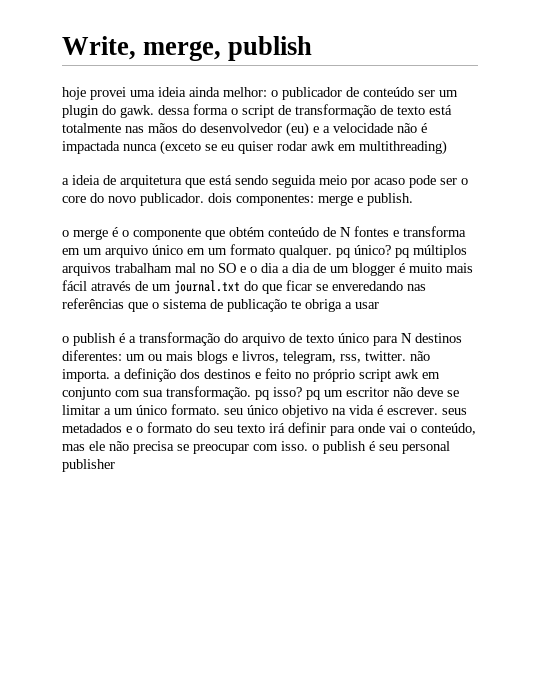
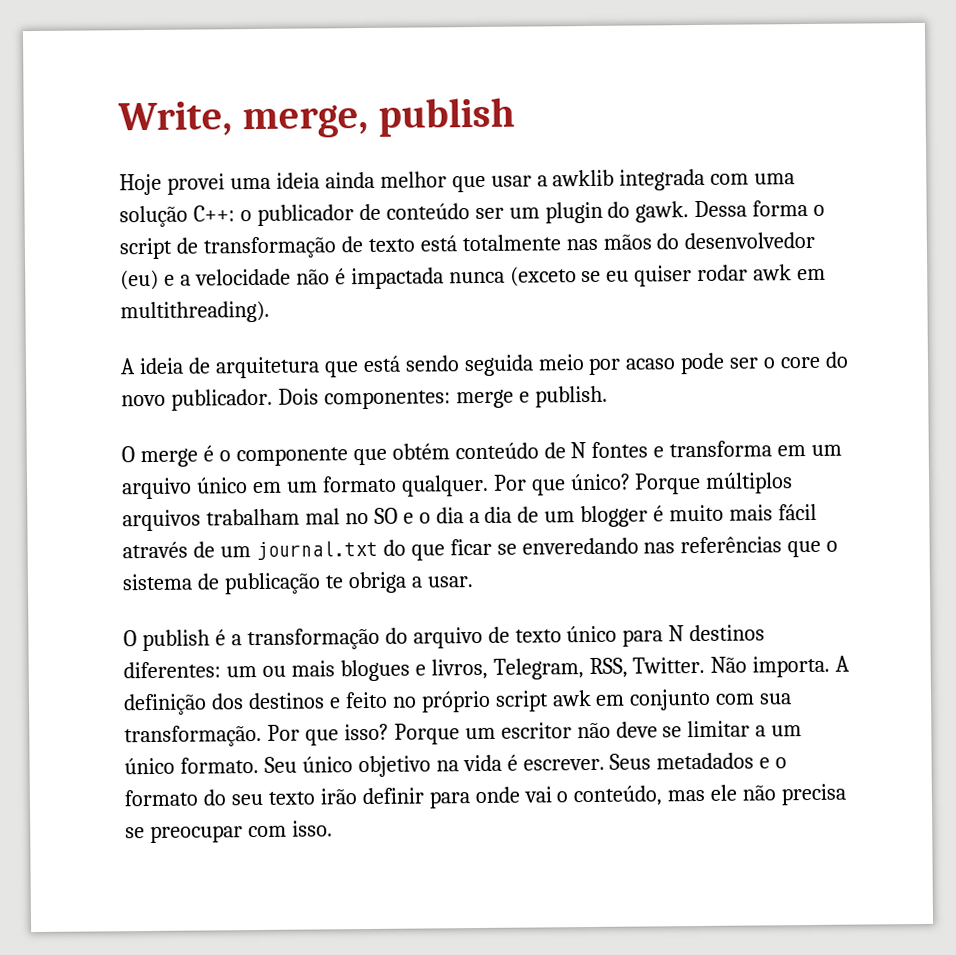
- hoje provei uma ideia ainda melhor:
+ Hoje provei uma ideia ainda melhor que usar a awklib integrada com uma solução C++:
- o publicador de conteúdo ser um plugin do gawk. dessa forma o script de transformação de texto está totalmente nas mãos do desenvolvedor (eu) e a velocidade não é impactada nunca (exceto se eu quiser rodar awk em multithreading)
- a ideia de arquitetura que está sendo seguida meio por acaso pode ser o core do novo publicador. dois componentes:
+ o publicador de conteúdo ser um plugin do gawk. Dessa forma o script de transformação de texto está totalmente nas mãos do desenvolvedor (eu) e a velocidade não é impactada nunca (exceto se eu quiser rodar awk em multithreading).
+ A ideia de arquitetura que está sendo seguida meio por acaso pode ser o core do novo publicador. Dois componentes:
- o merge é o componente que obtém conteúdo de N fontes e transforma em um arquivo único em um formato qualquer. pq único? pq múltiplos arquivos trabalham mal no SO e o dia a dia de um blogger é muito mais fácil através de um journal.txt do que ficar se enveredando nas referências que o sistema de publicação te obriga a usar
- o publish é a transformação do arquivo de texto único para N destinos diferentes:
+ O merge é o componente que obtém conteúdo de N fontes e transforma em um arquivo único em um formato qualquer. Por que único? Porque múltiplos arquivos trabalham mal no SO e o dia a dia de um blogger é muito mais fácil através de um journal.txt do que ficar se enveredando nas referências que o sistema de publicação te obriga a usar.
+ O publish é a transformação do arquivo de texto único para N destinos diferentes:
- um ou mais blogs e livros, telegram, rss, twitter. não importa. a definição dos destinos e feito no próprio script awk em conjunto com sua transformação. pq isso? pq um escritor não deve se limitar a um único formato. seu único objetivo na vida é escrever. seus metadados e o formato do seu texto irá definir para onde vai o conteúdo, mas ele não precisa se preocupar com isso. o publish é seu personal publisher
+ um ou mais blogues e livros, Telegram, RSS, Twitter. Não importa. A definição dos destinos e feito no próprio script awk em conjunto com sua transformação. Por que isso? Porque um escritor não deve se limitar a um único formato. Seu único objetivo na vida é escrever. Seus metadados e o formato do seu texto irão definir para onde vai o conteúdo, mas ele não precisa se preocupar com isso.

